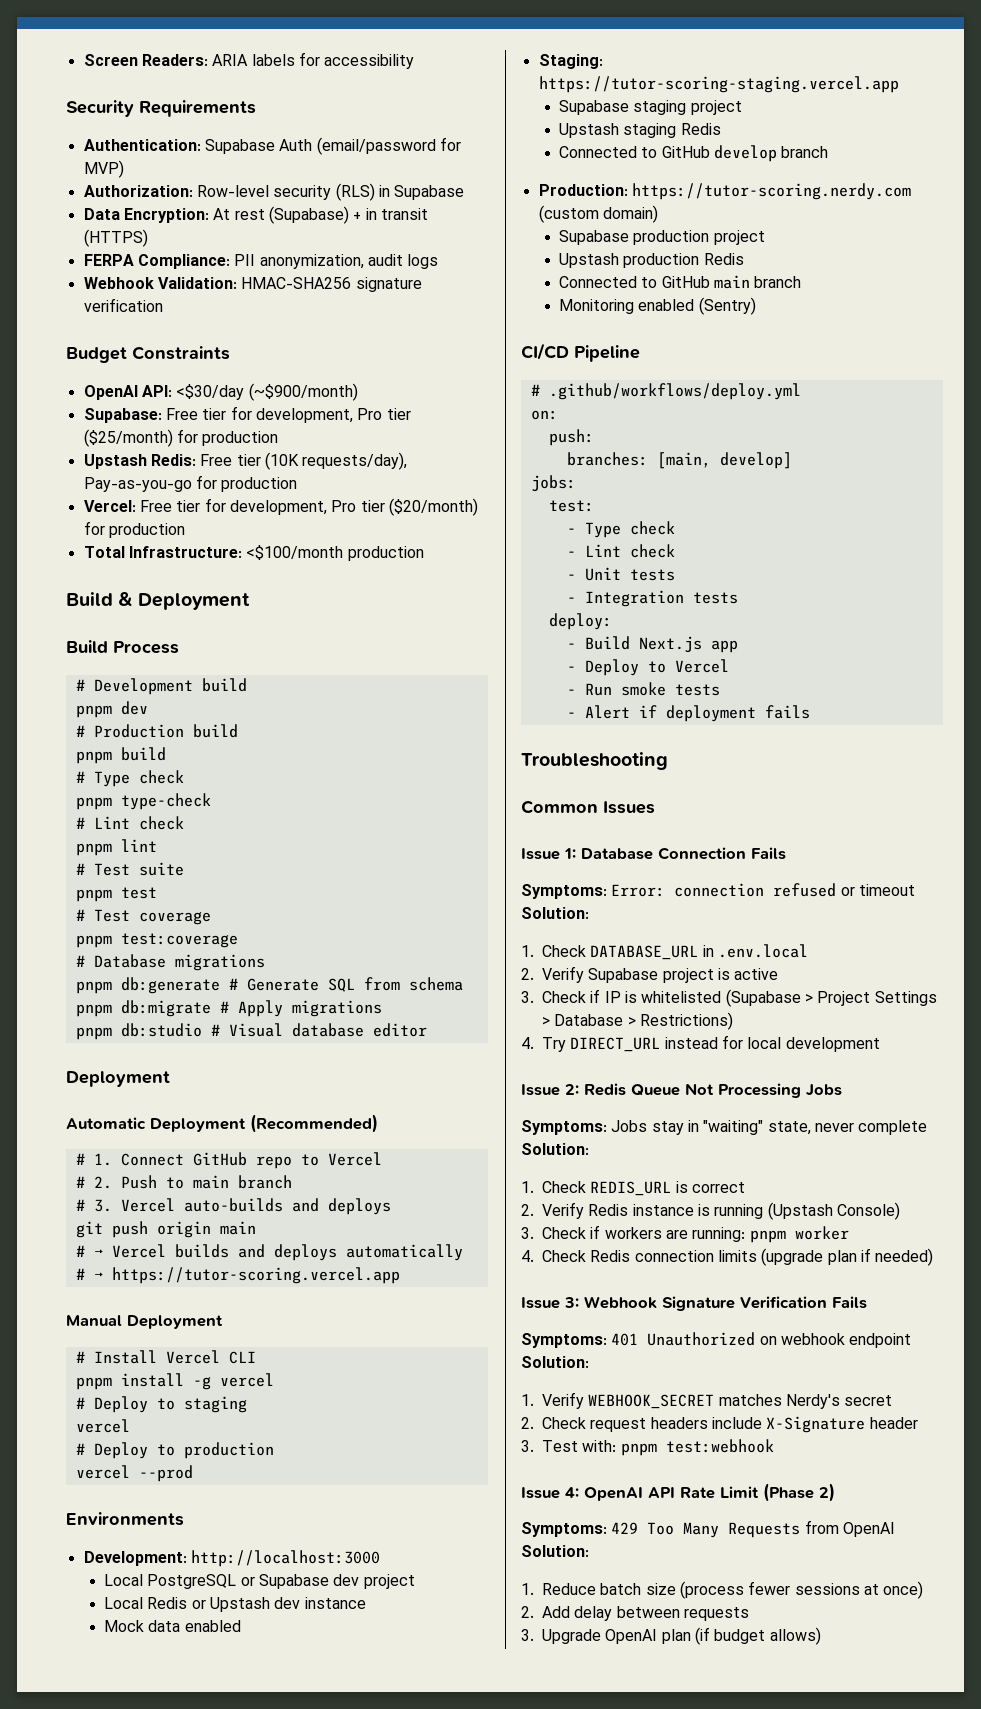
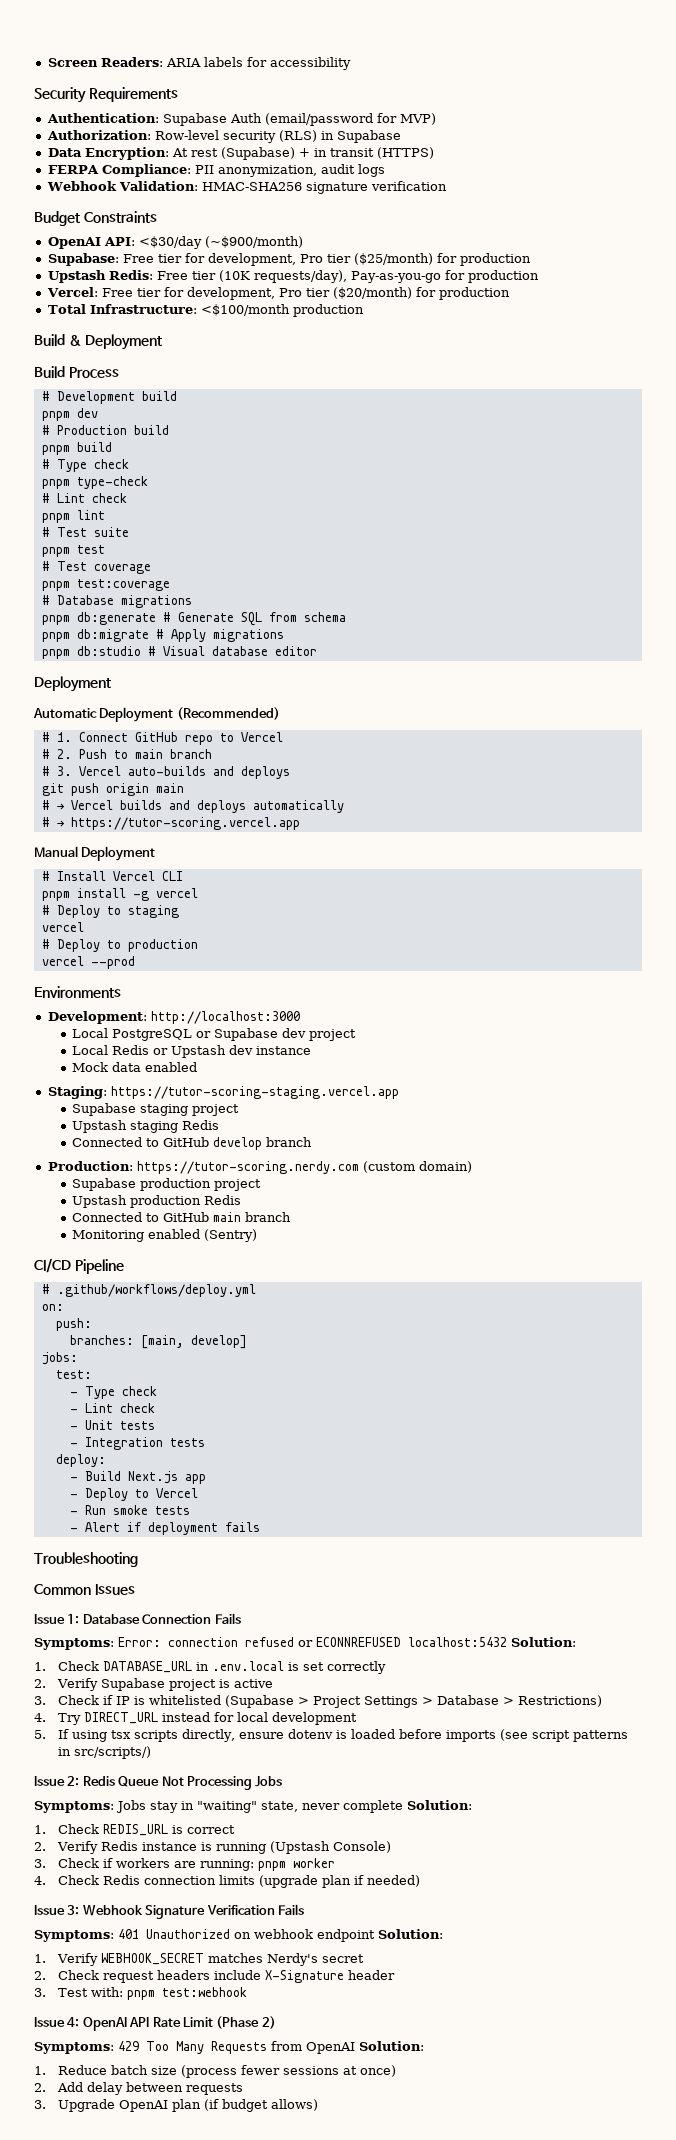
- Symptoms: Error: connection refused or timeout Solution:
+ Symptoms: Error: connection refused or ECONNREFUSED localhost:5432 Solution:
- 1. Check DATABASE_URL in .env.local
+ 1. Check DATABASE_URL in .env.local is set correctly
+ 5. If using tsx scripts directly, ensure dotenv is loaded before imports (see script patterns in src/scripts/)

